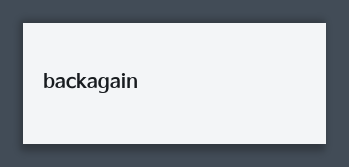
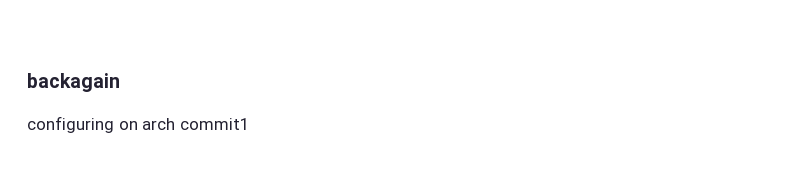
+ configuring on arch commit1

